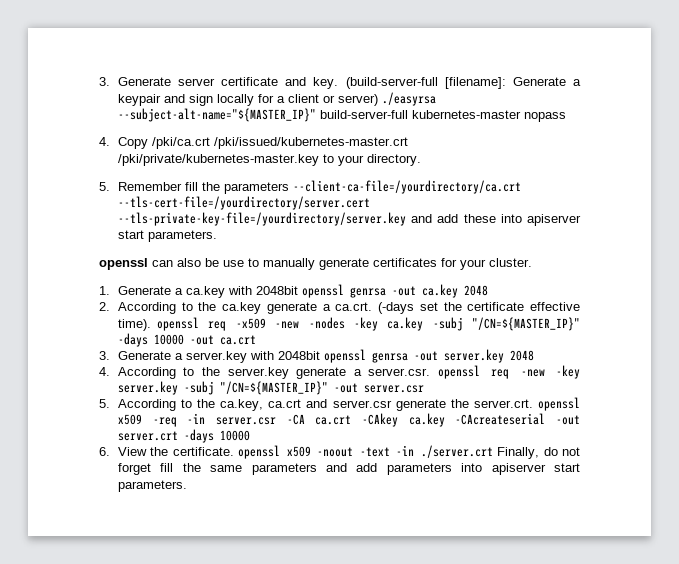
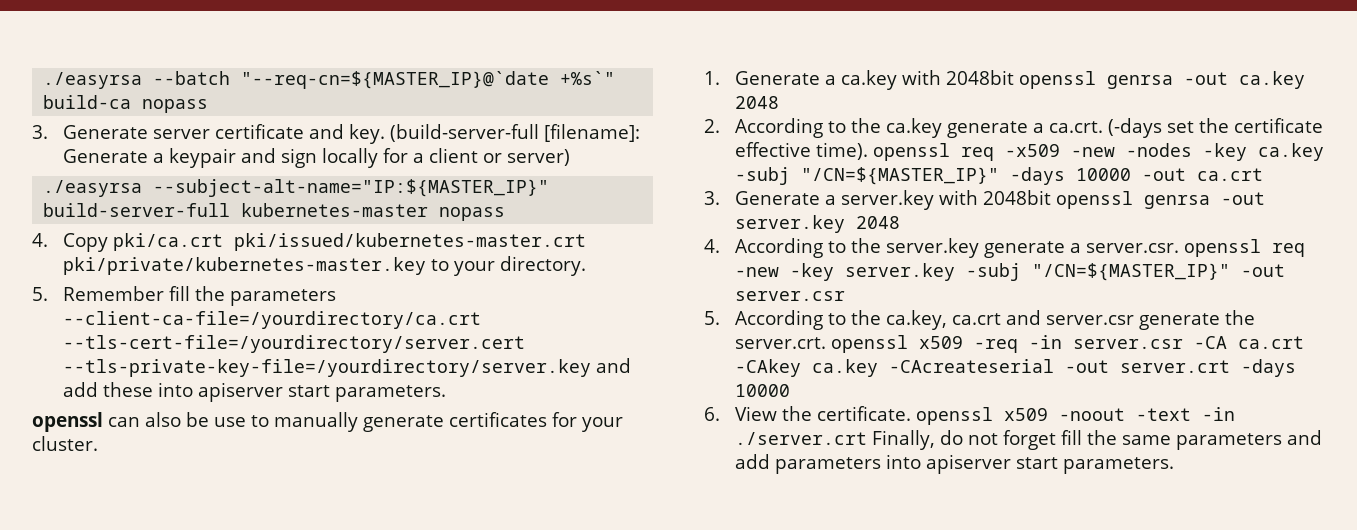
+ ./easyrsa --batch "--req-cn=${MASTER_IP}@`date +%s`" build-ca nopass
- (build-server-full [filename]: Generate a keypair and sign locally for a client or server) ./easyrsa --subject-alt-name="${MASTER_IP}" build-server-full kubernetes-master nopass
+ (build-server-full [filename]: Generate a keypair and sign locally for a client or server)
+ ./easyrsa --subject-alt-name="IP:${MASTER_IP}" build-server-full kubernetes-master nopass
- 4. Copy /pki/ca.crt /pki/issued/kubernetes-master.crt /pki/private/kubernetes-master.key to your directory.
+ 4. Copy pki/ca.crt pki/issued/kubernetes-master.crt pki/private/kubernetes-master.key to your directory.

